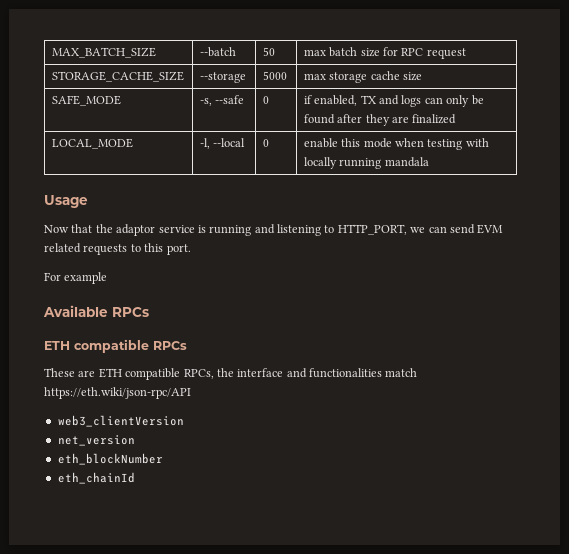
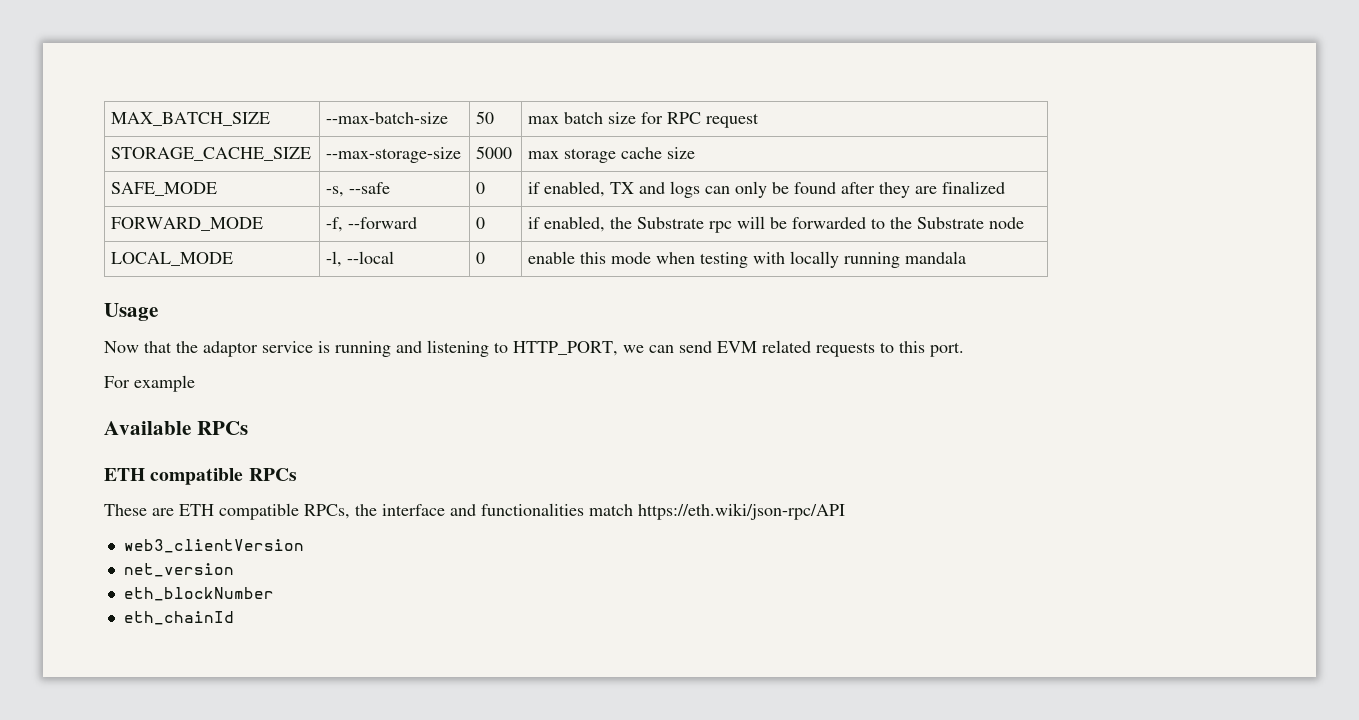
- MAX_BATCH_SIZE | --batch | 50 | max batch size for RPC request
+ MAX_BATCH_SIZE | --max-batch-size | 50 | max batch size for RPC request
- STORAGE_CACHE_SIZE | --storage | 5000 | max storage cache size
+ STORAGE_CACHE_SIZE | --max-storage-size | 5000 | max storage cache size
+ FORWARD_MODE | -f, --forward | 0 | if enabled, the Substrate rpc will be forwarded to the Substrate node

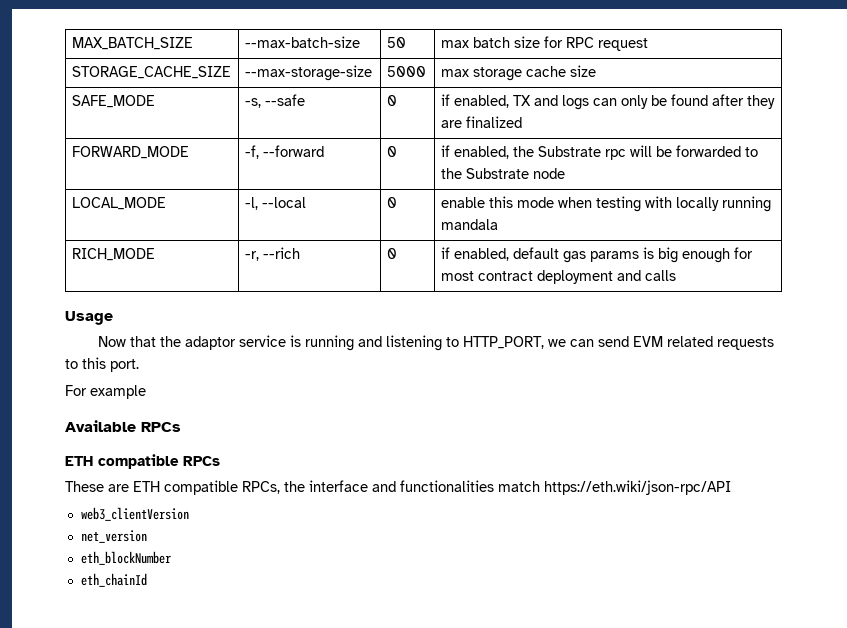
+ RICH_MODE | -r, --rich | 0 | if enabled, default gas params is big enough for most contract deployment and calls

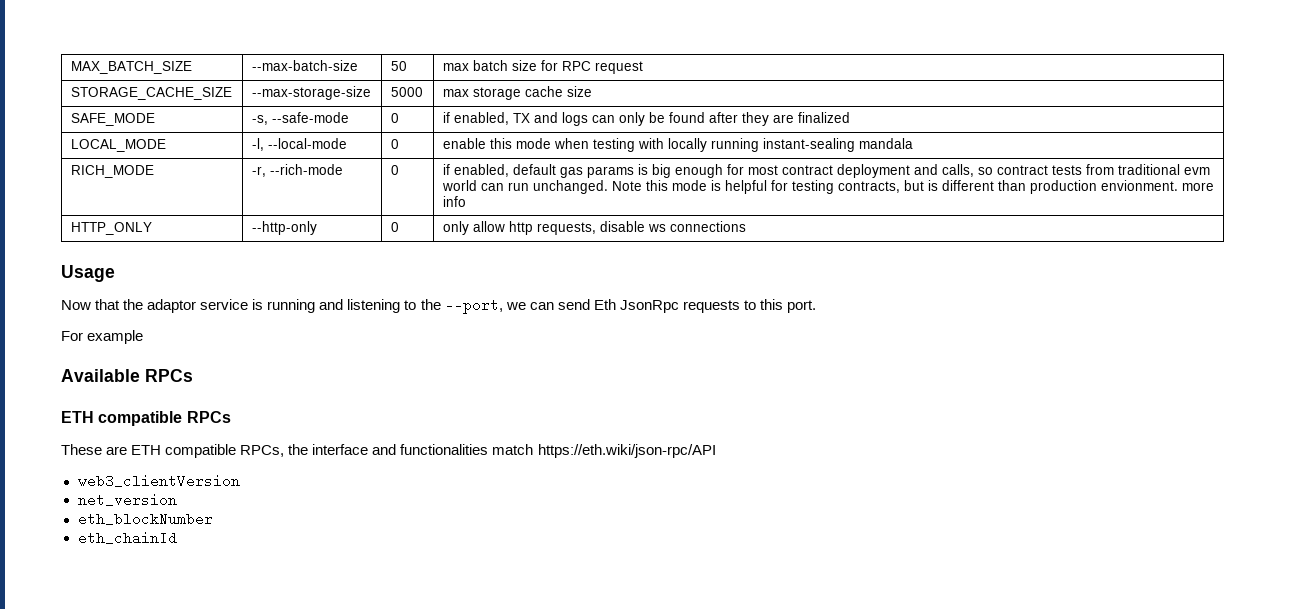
- SAFE_MODE | -s, --safe | 0 | if enabled, TX and logs can only be found after they are finalized
+ SAFE_MODE | -s, --safe-mode | 0 | if enabled, TX and logs can only be found after they are finalized
- FORWARD_MODE | -f, --forward | 0 | if enabled, the Substrate rpc will be forwarded to the Substrate node
- LOCAL_MODE | -l, --local | 0 | enable this mode when testing with locally running mandala
+ LOCAL_MODE | -l, --local-mode | 0 | enable this mode when testing with locally running instant-sealing mandala
- -r, --rich
+ -r, --rich-mode
- if enabled, default gas params is big enough for most contract deployment and calls
+ if enabled, default gas params is big enough for most contract deployment and calls, so contract tests from traditional evm world can run unchanged. Note this mode is helpful for testing contracts, but is different than production envionment. more info
+ HTTP_ONLY | --http-only | 0 | only allow http requests, disable ws connections
- Now that the adaptor service is running and listening to HTTP_PORT, we can send EVM related requests to this port.
+ Now that the adaptor service is running and listening to the --port, we can send Eth JsonRpc requests to this port.

